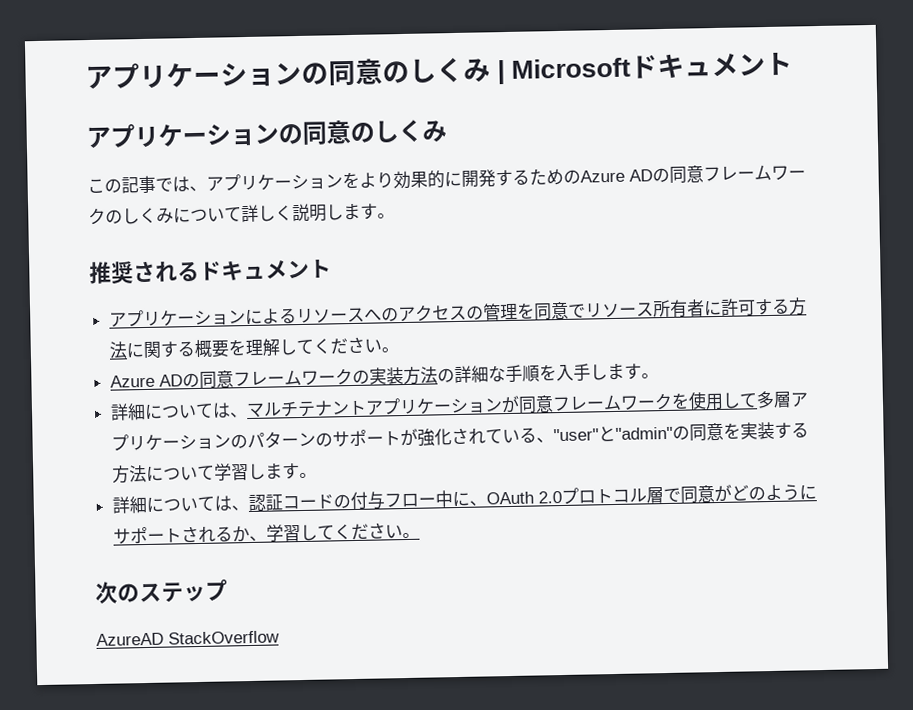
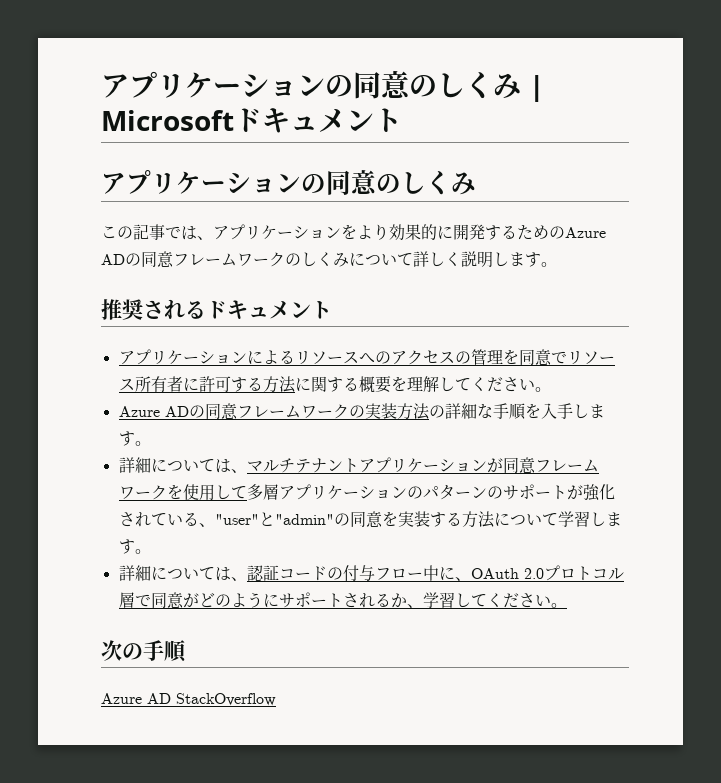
- 次のステップ
- AzureAD StackOverflow
+ 次の手順
+ Azure AD StackOverflow

